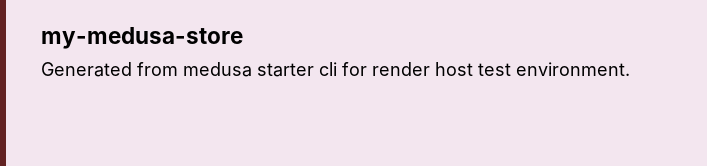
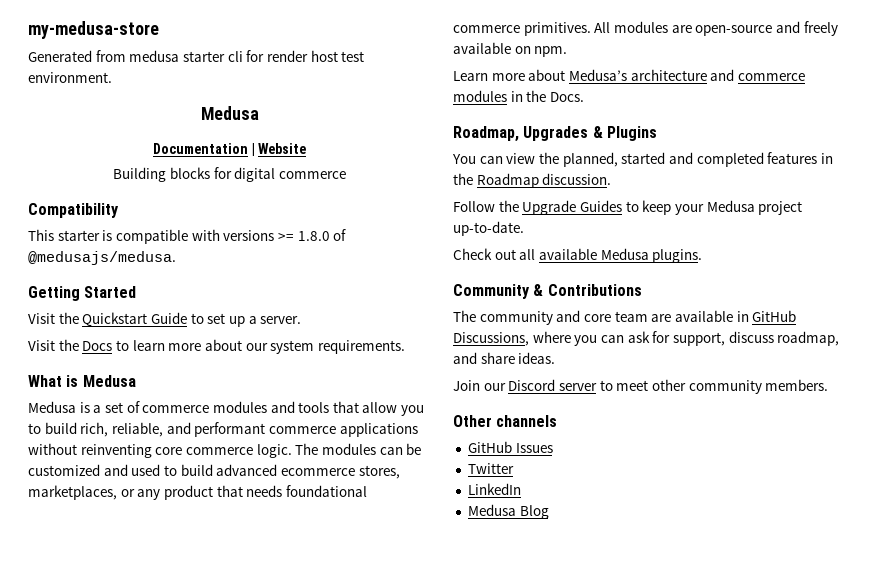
  Generated from medusa starter cli for render host test environment.
+ Medusa
+ Documentation | Website
+ Building blocks for digital commerce
+ Compatibility
+ This starter is compatible with versions >= 1.8.0 of @medusajs/medusa.
+ Getting Started
+ Visit the Quickstart Guide to set up a server.
+ Visit the Docs to learn more about our system requirements.
+ What is Medusa
+ Medusa is a set of commerce modules and tools that allow you to build rich, reliable, and performant commerce applications without reinventing core commerce logic. The modules can be customized and used to build advanced ecommerce stores, marketplaces, or any product that needs foundational commerce primitives. All modules are open-source and freely available on npm.
+ Learn more about Medusa’s architecture and commerce modules in the Docs.
+ Roadmap, Upgrades & Plugins
+ You can view the planned, started and completed features in the Roadmap discussion.
+ Follow the Upgrade Guides to keep your Medusa project up-to-date.
+ Check out all available Medusa plugins.
+ Community & Contributions
+ The community and core team are available in GitHub Discussions, where you can ask for support, discuss roadmap, and share ideas.
+ Join our Discord server to meet other community members.
+ Other channels
+ GitHub Issues
+ Twitter
+ LinkedIn
+ Medusa Blog

